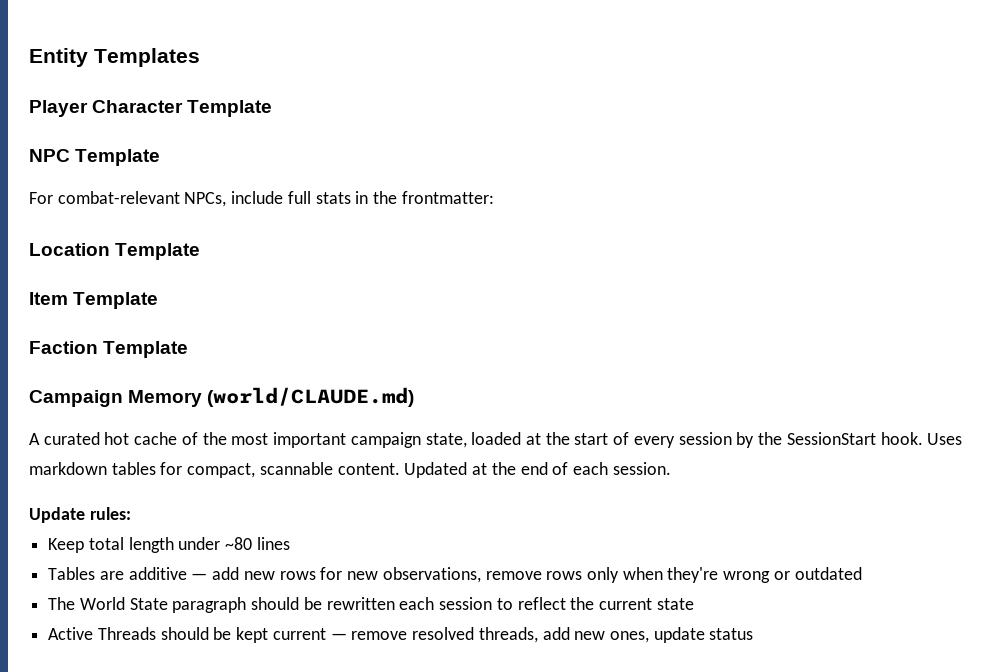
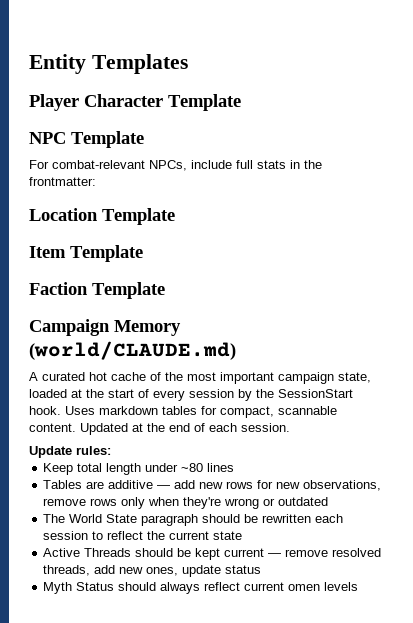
+ Myth Status should always reflect current omen levels

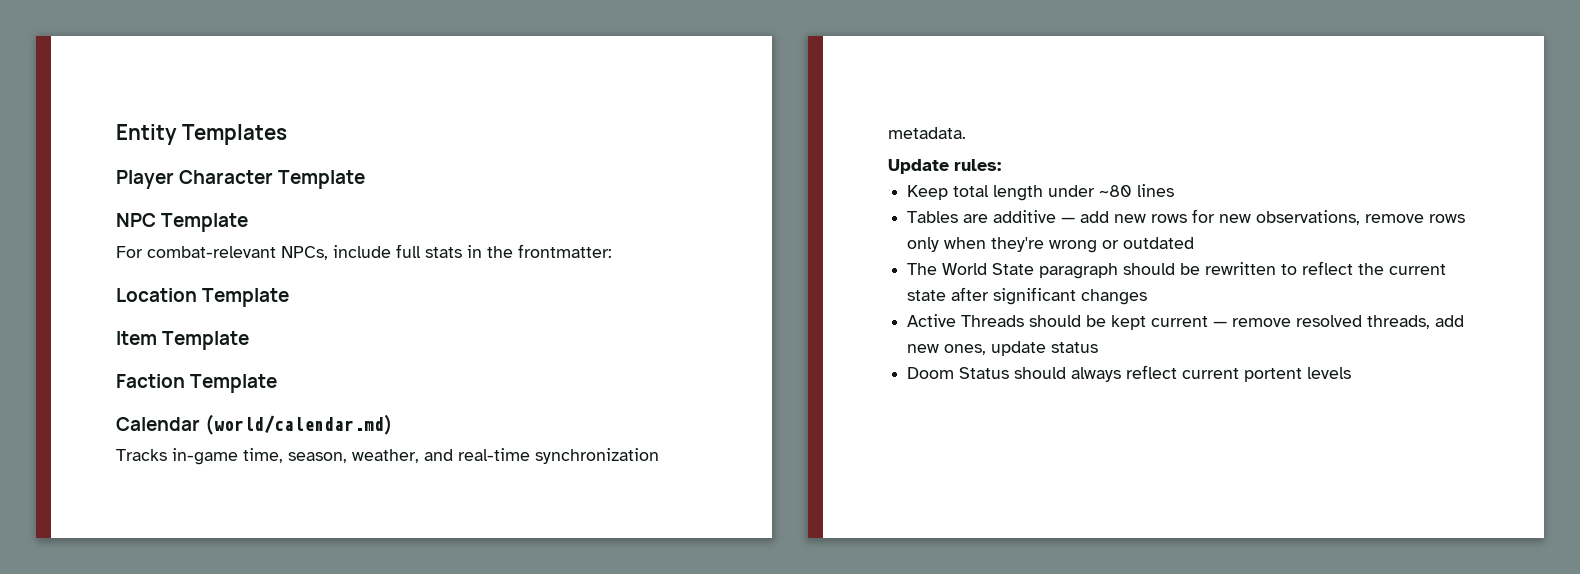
- Campaign Memory (world/CLAUDE.md)
- A curated hot cache of the most important campaign state, loaded at the start of every session by the SessionStart hook. Uses markdown tables for compact, scannable content. Updated at the end of each session.
+ Calendar (world/calendar.md)
+ Tracks in-game time, season, weather, and real-time synchronization metadata.
- The World State paragraph should be rewritten each session to reflect the current state
+ The World State paragraph should be rewritten to reflect the current state after significant changes
- Myth Status should always reflect current omen levels
+ Doom Status should always reflect current portent levels

